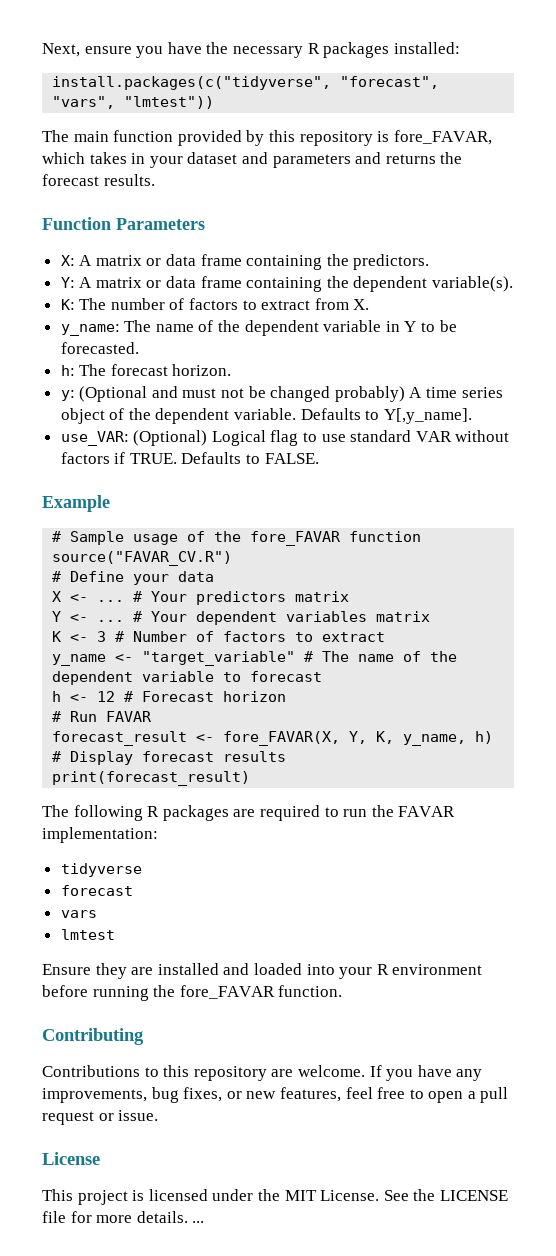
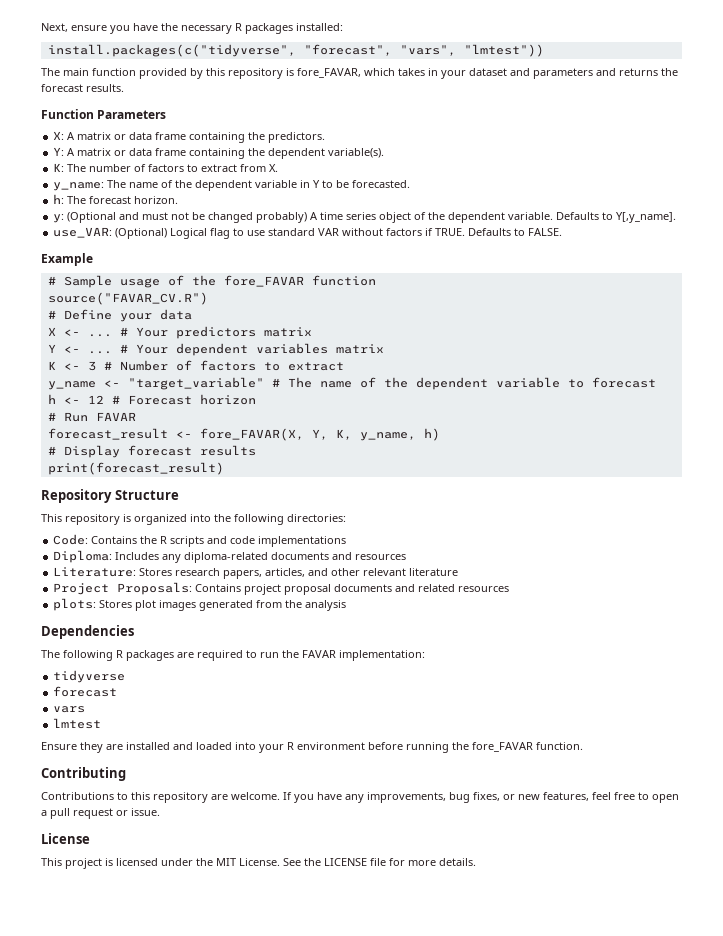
+ Repository Structure
+ This repository is organized into the following directories:
+ Code: Contains the R scripts and code implementations
+ Diploma: Includes any diploma-related documents and resources
+ Literature: Stores research papers, articles, and other relevant literature
+ Project Proposals: Contains project proposal documents and related resources
+ plots: Stores plot images generated from the analysis
+ Dependencies
- See the LICENSE file for more details. ...
+ See the LICENSE file for more details.

